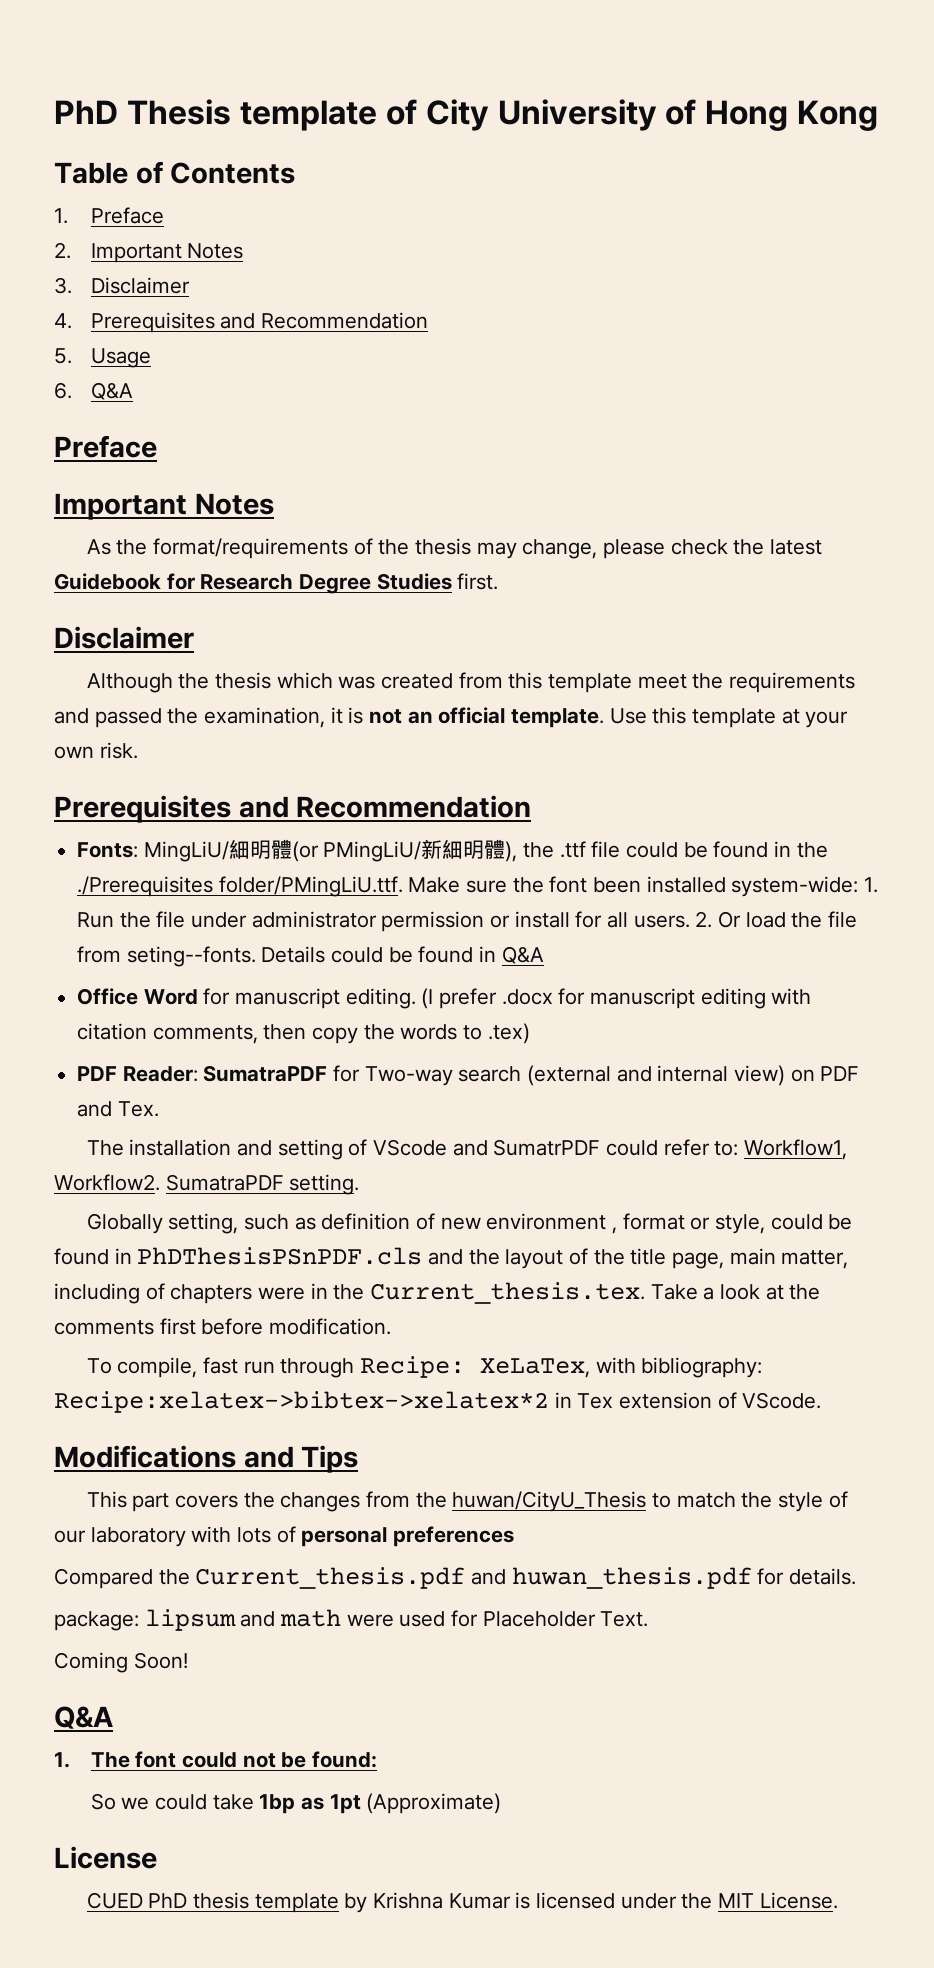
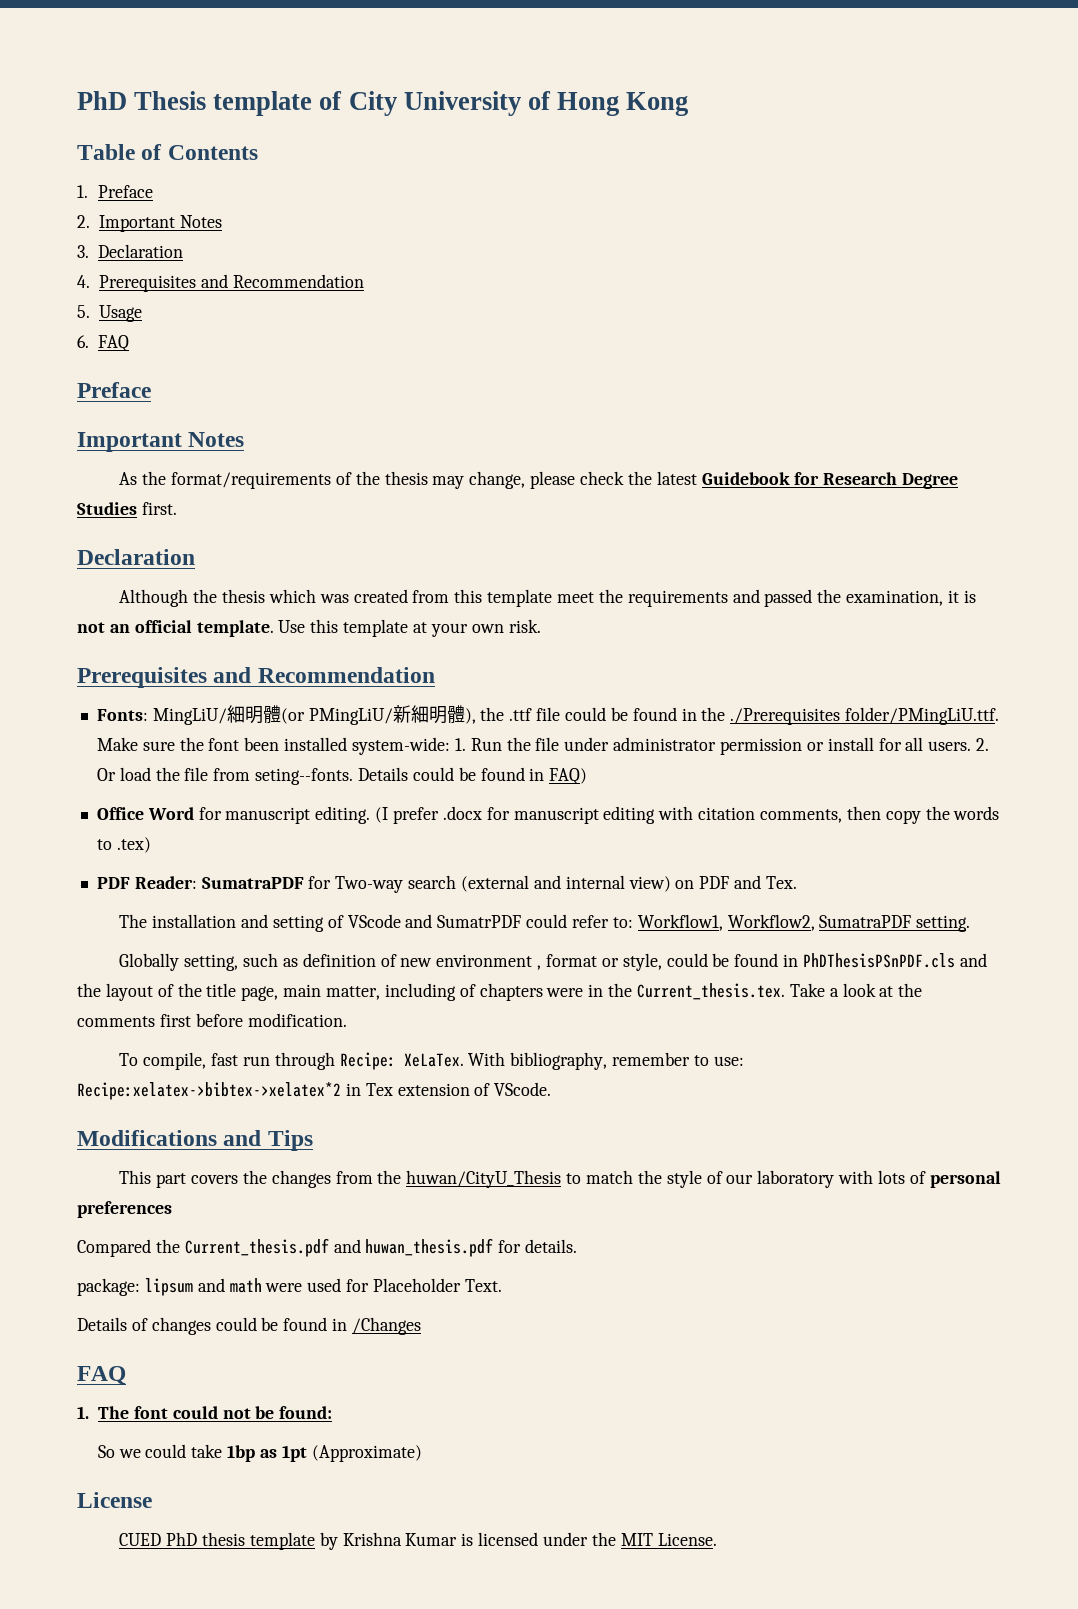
- 3. Disclaimer
+ 3. Declaration
- 6. Q&A
+ 6. FAQ
  As the format/requirements of the thesis may change, please check the latest Guidebook for Research Degree Studies first.
- Disclaimer
+ Declaration
- Details could be found in Q&A
+ Details could be found in FAQ)
- The installation and setting of VScode and SumatrPDF could refer to: Workflow1, Workflow2. SumatraPDF setting.
+ The installation and setting of VScode and SumatrPDF could refer to: Workflow1, Workflow2, SumatraPDF setting.
- To compile, fast run through Recipe: XeLaTex, with bibliography: Recipe:xelatex->bibtex->xelatex*2 in Tex extension of VScode.
+ To compile, fast run through Recipe: XeLaTex. With bibliography, remember to use: Recipe:xelatex->bibtex->xelatex*2 in Tex extension of VScode.
- Coming Soon!
- Q&A
+ Details of changes could be found in /Changes
+ FAQ

